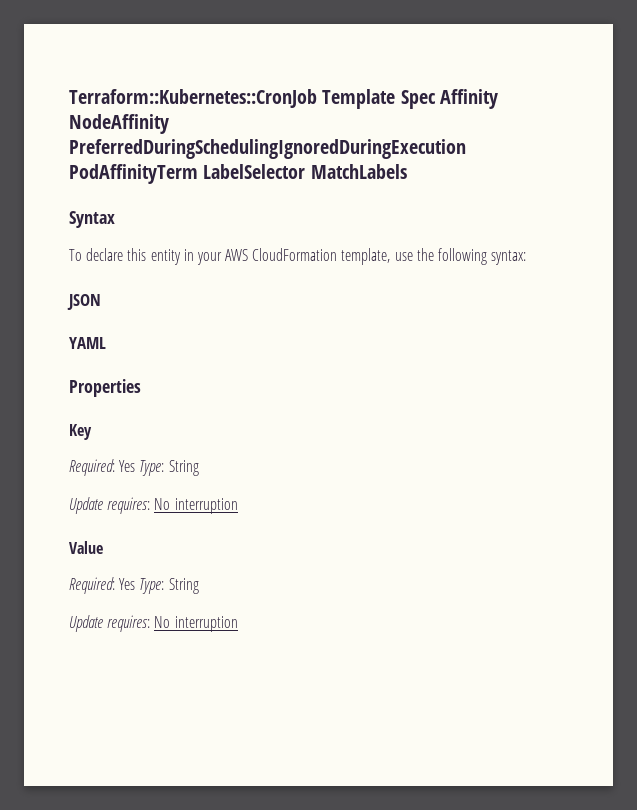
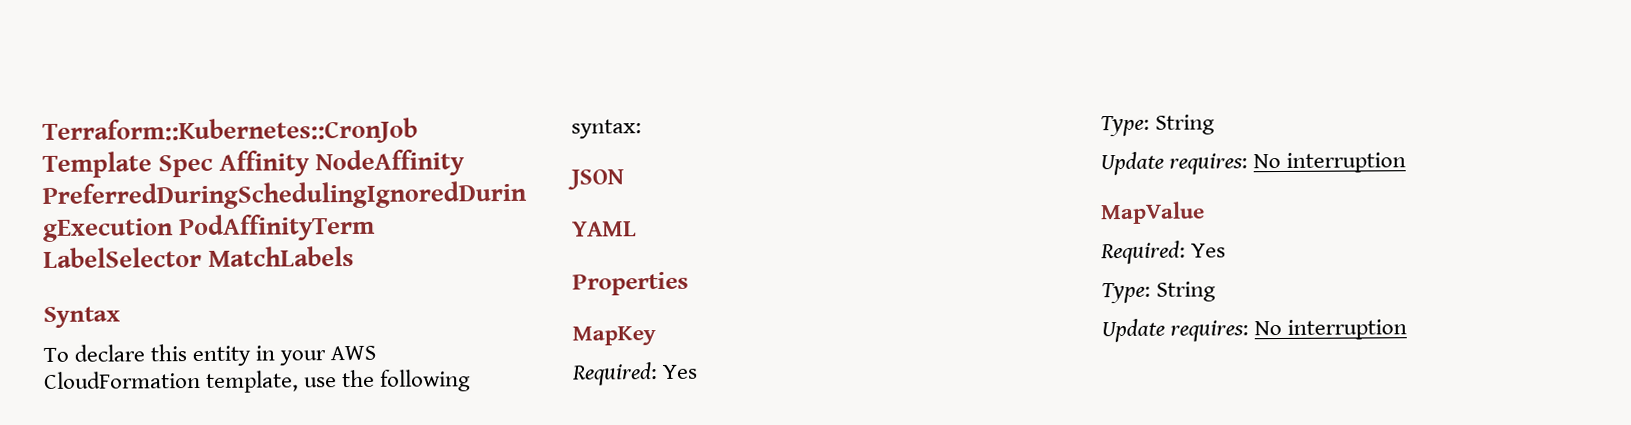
- Key
- Required: Yes Type: String
+ MapKey
+ Required: Yes
+ Type: String
- Value
- Required: Yes Type: String
+ MapValue
+ Required: Yes
+ Type: String

